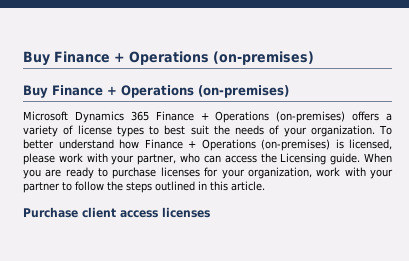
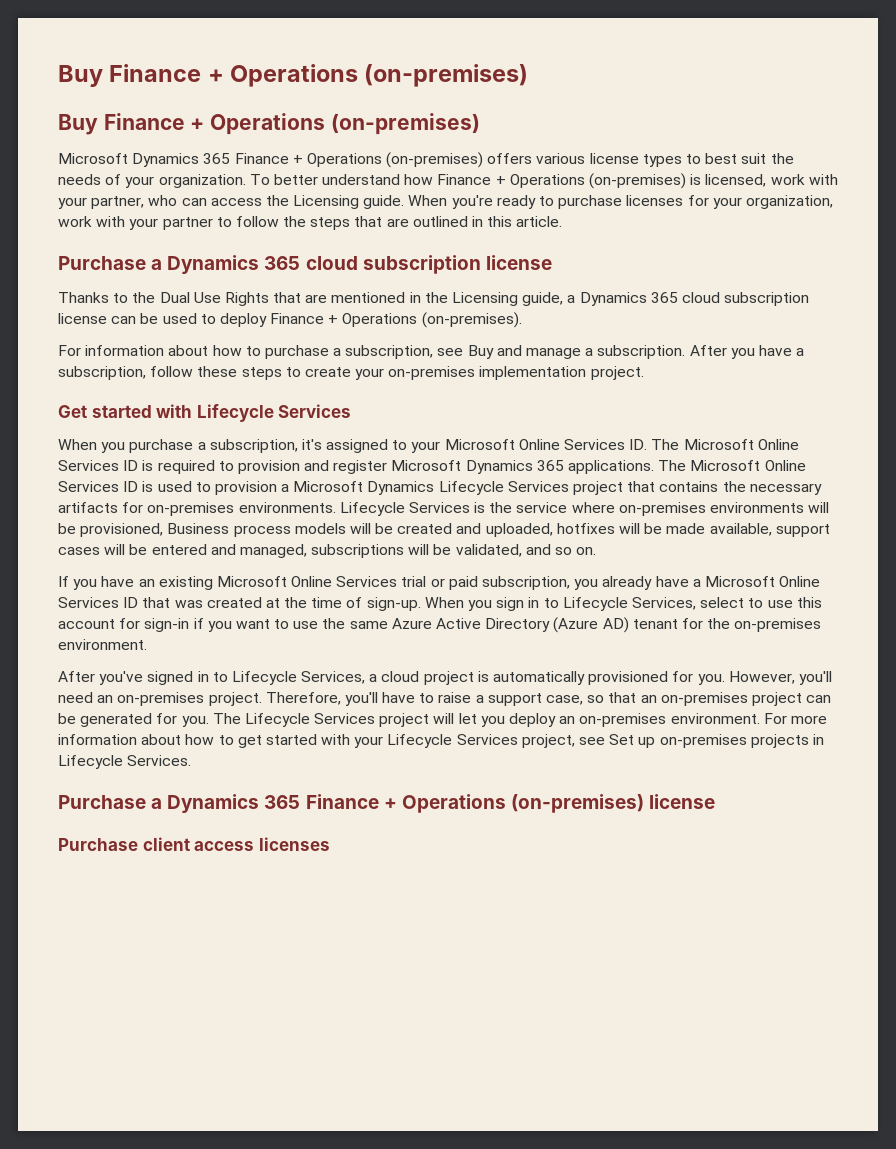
- Microsoft Dynamics 365 Finance + Operations (on-premises) offers a variety of license types to best suit the needs of your organization.
+ Microsoft Dynamics 365 Finance + Operations (on-premises) offers various license types to best suit the needs of your organization.
- To better understand how Finance + Operations (on-premises) is licensed, please work with your partner, who can access the Licensing guide.
+ To better understand how Finance + Operations (on-premises) is licensed, work with your partner, who can access the Licensing guide.
- When you are ready to purchase licenses for your organization, work with your partner to follow the steps outlined in this article.
+ When you're ready to purchase licenses for your organization, work with your partner to follow the steps that are outlined in this article.
+ Purchase a Dynamics 365 cloud subscription license
+ Thanks to the Dual Use Rights that are mentioned in the Licensing guide, a Dynamics 365 cloud subscription license can be used to deploy Finance + Operations (on-premises).
+ For information about how to purchase a subscription, see Buy and manage a subscription. After you have a subscription, follow these steps to create your on-premises implementation project.
+ Get started with Lifecycle Services
+ When you purchase a subscription, it's assigned to your Microsoft Online Services ID. The Microsoft Online Services ID is required to provision and register Microsoft Dynamics 365 applications. The Microsoft Online Services ID is used to provision a Microsoft Dynamics Lifecycle Services project that contains the necessary artifacts for on-premises environments. Lifecycle Services is the service where on-premises environments will be provisioned, Business process models will be created and uploaded, hotfixes will be made available, support cases will be entered and managed, subscriptions will be validated, and so on.
+ If you have an existing Microsoft Online Services trial or paid subscription, you already have a Microsoft Online Services ID that was created at the time of sign-up. When you sign in to Lifecycle Services, select to use this account for sign-in if you want to use the same Azure Active Directory (Azure AD) tenant for the on-premises environment.
+ After you've signed in to Lifecycle Services, a cloud project is automatically provisioned for you. However, you'll need an on-premises project. Therefore, you'll have to raise a support case, so that an on-premises project can be generated for you. The Lifecycle Services project will let you deploy an on-premises environment. For more information about how to get started with your Lifecycle Services project, see Set up on-premises projects in Lifecycle Services.
+ Purchase a Dynamics 365 Finance + Operations (on-premises) license

